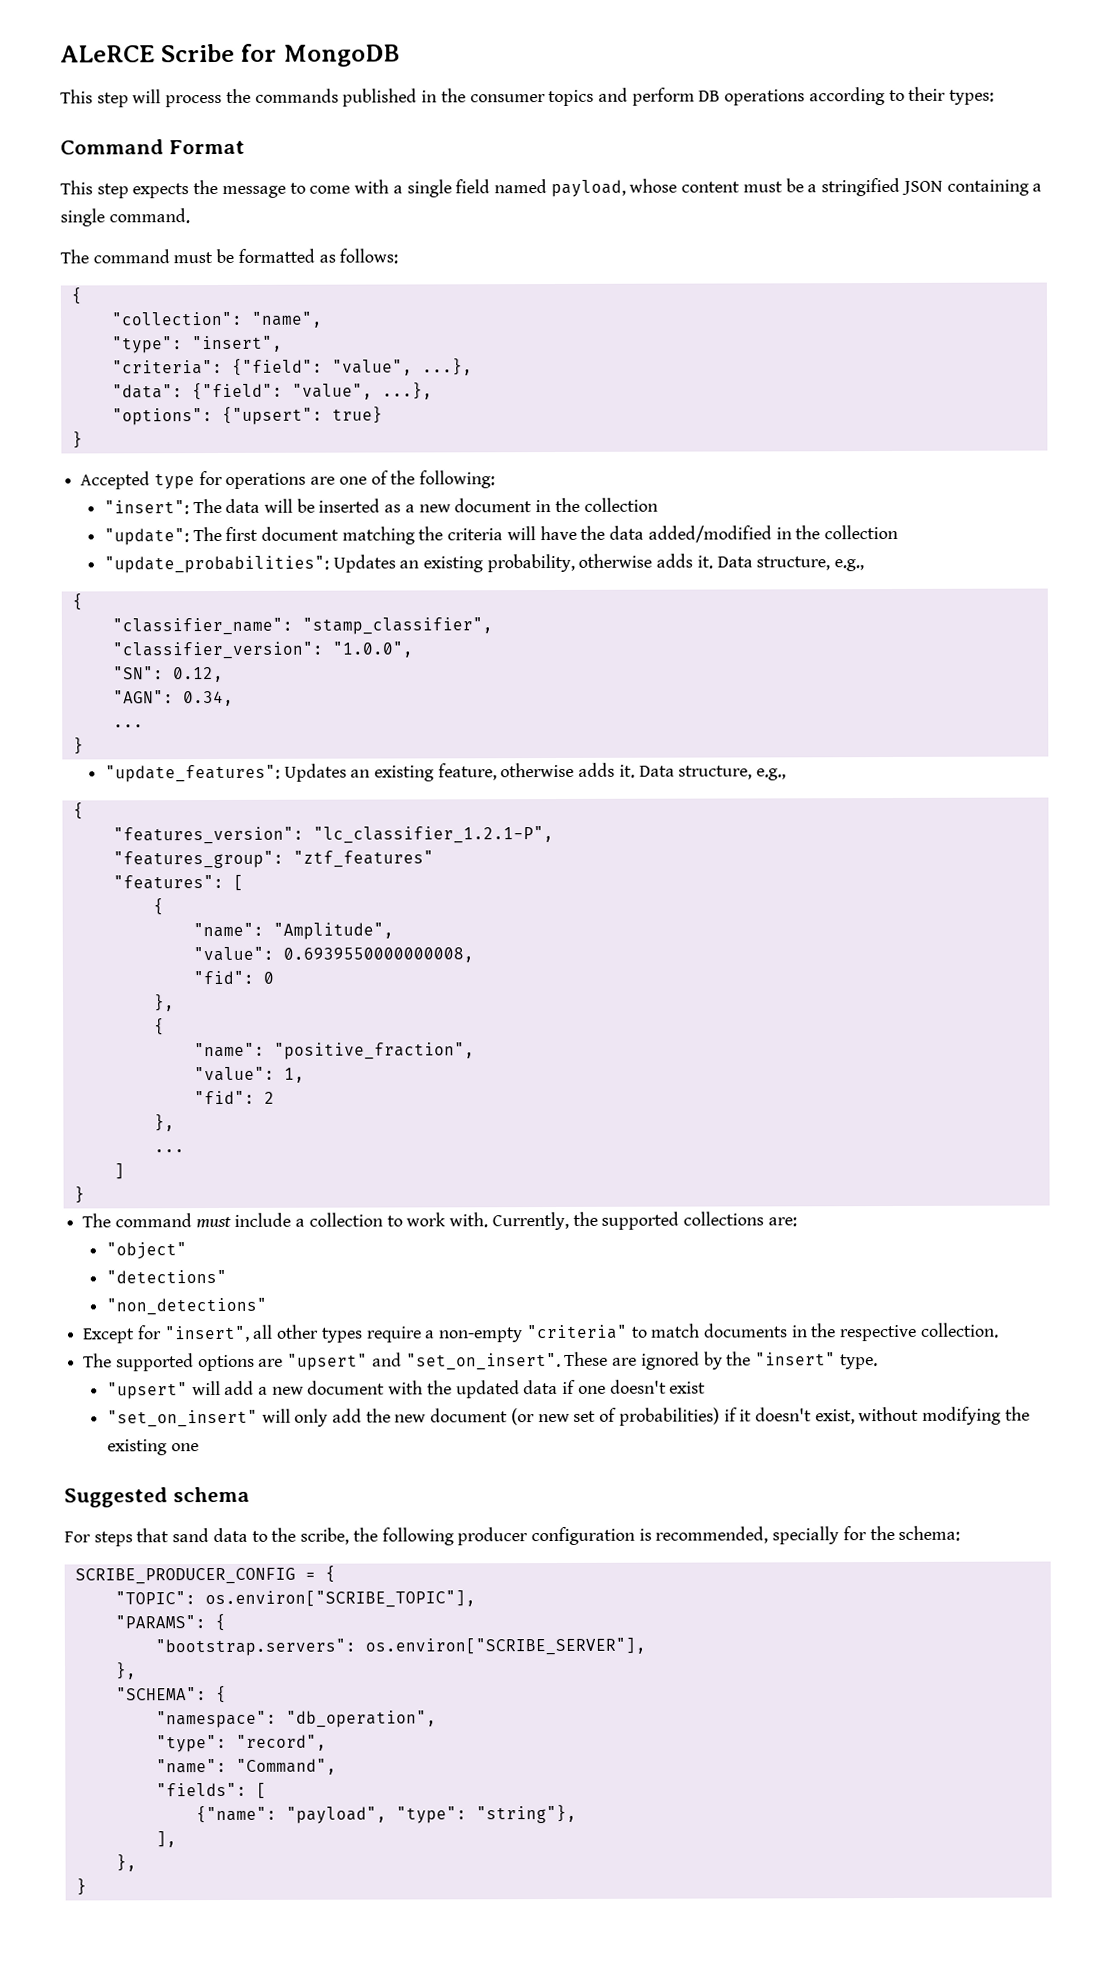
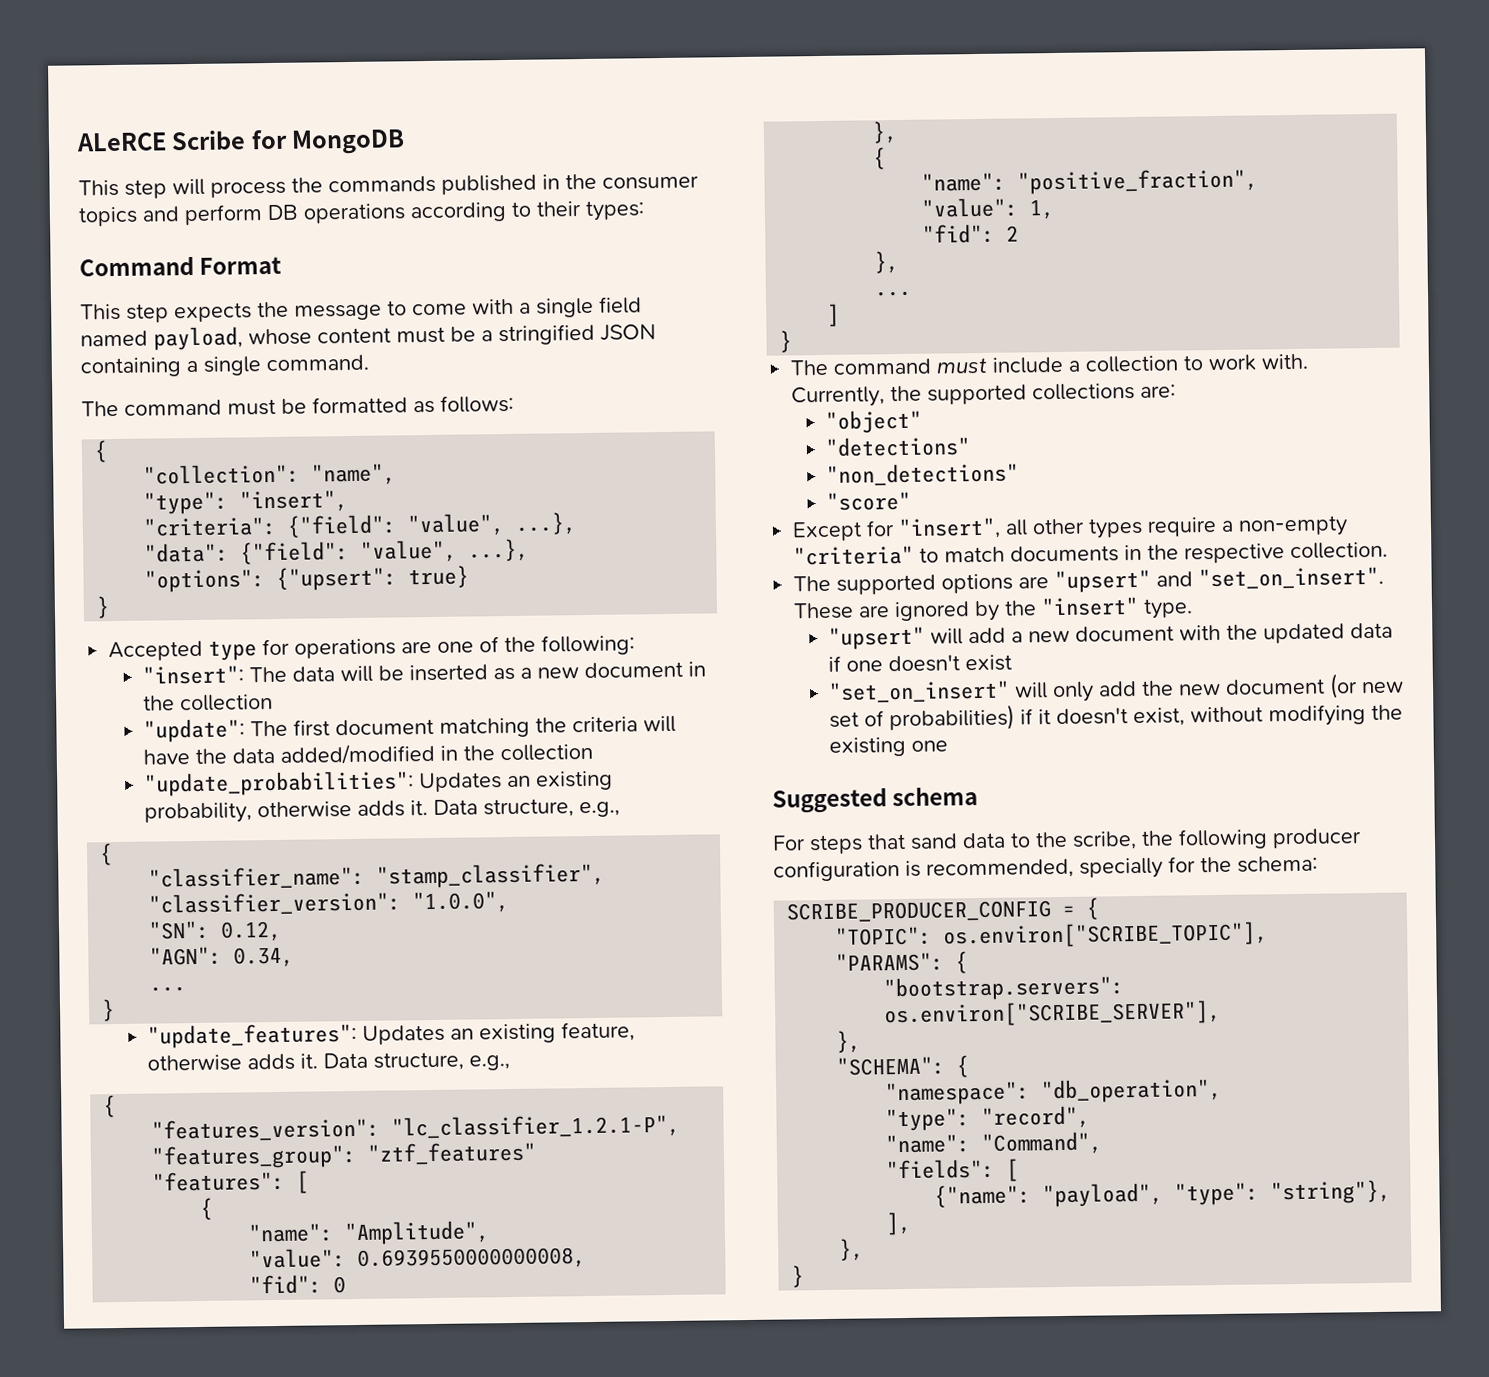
+ "score"

